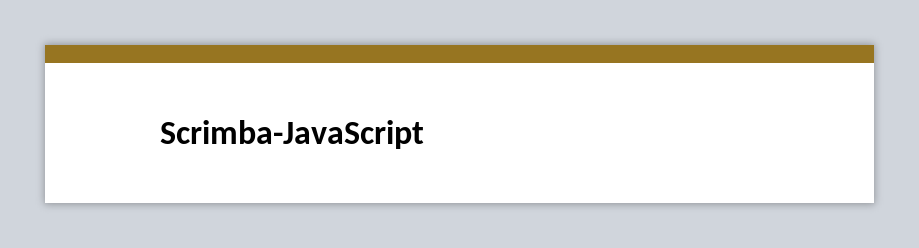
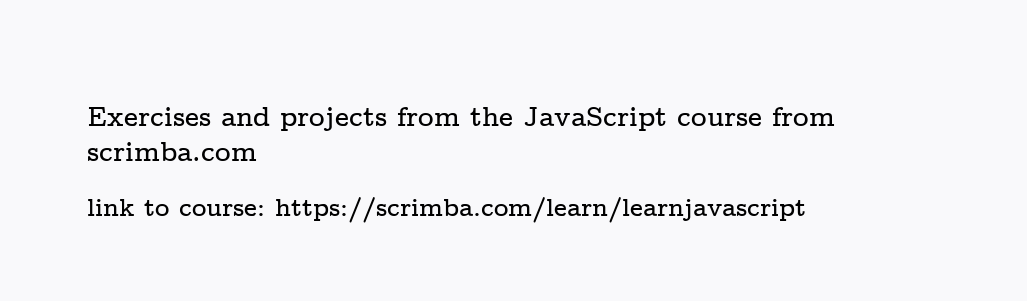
- Scrimba-JavaScript
+ Exercises and projects from the JavaScript course from scrimba.com
+ link to course: https://scrimba.com/learn/learnjavascript

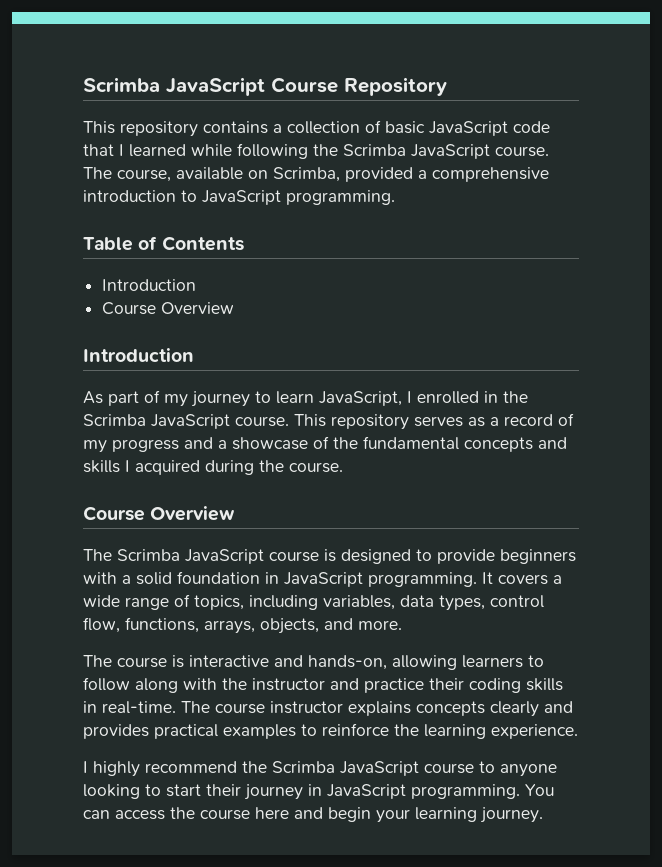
- Exercises and projects from the JavaScript course from scrimba.com
- link to course: https://scrimba.com/learn/learnjavascript
+ Scrimba JavaScript Course Repository
+ This repository contains a collection of basic JavaScript code that I learned while following the Scrimba JavaScript course. The course, available on Scrimba, provided a comprehensive introduction to JavaScript programming.
+ Table of Contents
+ Introduction
+ Course Overview
+ Introduction
+ As part of my journey to learn JavaScript, I enrolled in the Scrimba JavaScript course. This repository serves as a record of my progress and a showcase of the fundamental concepts and skills I acquired during the course.
+ Course Overview
+ The Scrimba JavaScript course is designed to provide beginners with a solid foundation in JavaScript programming. It covers a wide range of topics, including variables, data types, control flow, functions, arrays, objects, and more.
+ The course is interactive and hands-on, allowing learners to follow along with the instructor and practice their coding skills in real-time. The course instructor explains concepts clearly and provides practical examples to reinforce the learning experience.
+ I highly recommend the Scrimba JavaScript course to anyone looking to start their journey in JavaScript programming. You can access the course here and begin your learning journey.

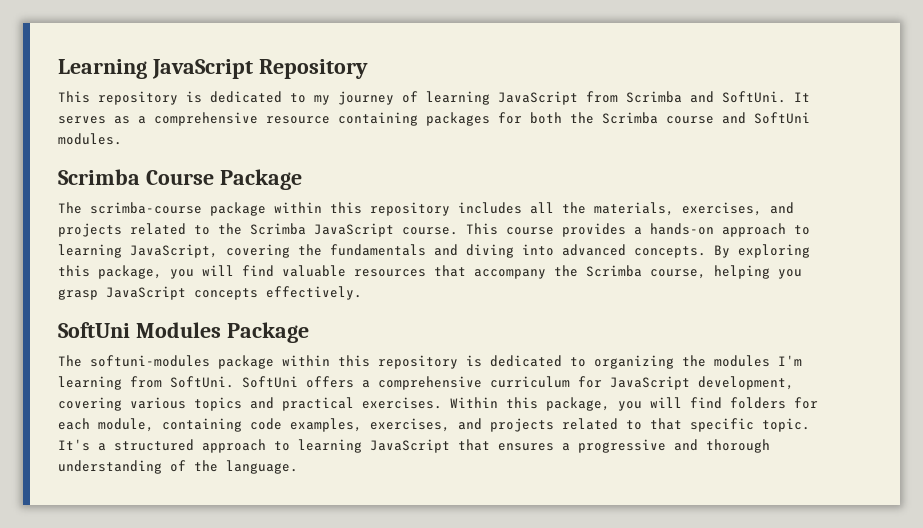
- Scrimba JavaScript Course Repository
+ Learning JavaScript Repository
- This repository contains a collection of basic JavaScript code that I learned while following the Scrimba JavaScript course. The course, available on Scrimba, provided a comprehensive introduction to JavaScript programming.
- Table of Contents
- Introduction
- Course Overview
- Introduction
- As part of my journey to learn JavaScript, I enrolled in the Scrimba JavaScript course.
+ This repository is dedicated to my journey of learning JavaScript from Scrimba and SoftUni. It serves as a comprehensive resource containing packages for both the Scrimba course and SoftUni modules.
+ Scrimba Course Package
+ The scrimba-course package within this repository includes all the materials, exercises, and projects related to the Scrimba JavaScript course.
- This repository serves as a record of my progress and a showcase of the fundamental concepts and skills I acquired during the course.
- Course Overview
- The Scrimba JavaScript course is designed to provide beginners with a solid foundation in JavaScript programming. It covers a wide range of topics, including variables, data types, control flow, functions, arrays, objects, and more.
- The course is interactive and hands-on, allowing learners to follow along with the instructor and practice their coding skills in real-time. The course instructor explains concepts clearly and provides practical examples to reinforce the learning experience.
- I highly recommend the Scrimba JavaScript course to anyone looking to start their journey in JavaScript programming. You can access the course here and begin your learning journey.
+ This course provides a hands-on approach to learning JavaScript, covering the fundamentals and diving into advanced concepts. By exploring this package, you will find valuable resources that accompany the Scrimba course, helping you grasp JavaScript concepts effectively.
+ SoftUni Modules Package
+ The softuni-modules package within this repository is dedicated to organizing the modules I'm learning from SoftUni. SoftUni offers a comprehensive curriculum for JavaScript development, covering various topics and practical exercises. Within this package, you will find folders for each module, containing code examples, exercises, and projects related to that specific topic. It's a structured approach to learning JavaScript that ensures a progressive and thorough understanding of the language.

